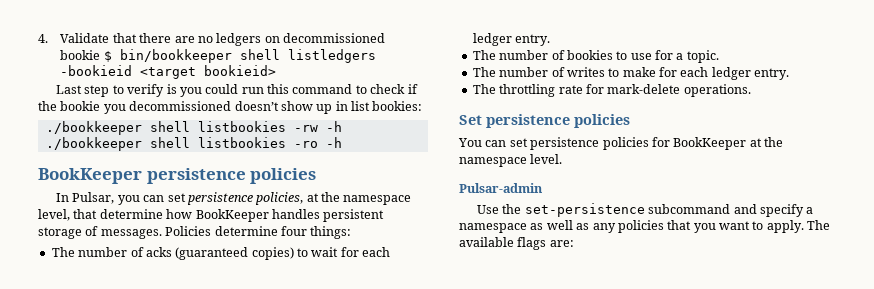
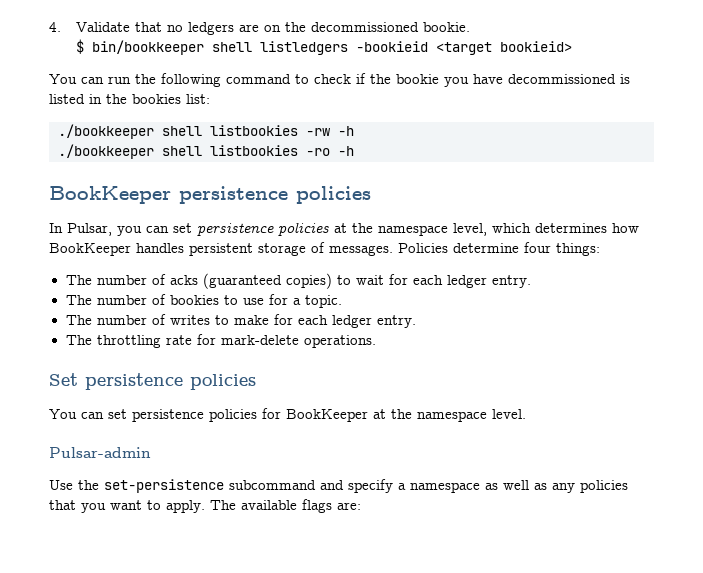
- 4. Validate that there are no ledgers on decommissioned bookie $ bin/bookkeeper shell listledgers -bookieid <target bookieid>
+ 4. Validate that no ledgers are on the decommissioned bookie.
+ $ bin/bookkeeper shell listledgers -bookieid <target bookieid>
- Last step to verify is you could run this command to check if the bookie you decommissioned doesn’t show up in list bookies:
+ You can run the following command to check if the bookie you have decommissioned is listed in the bookies list:
- In Pulsar, you can set persistence policies, at the namespace level, that determine how BookKeeper handles persistent storage of messages.
+ In Pulsar, you can set persistence policies at the namespace level, which determines how BookKeeper handles persistent storage of messages.

